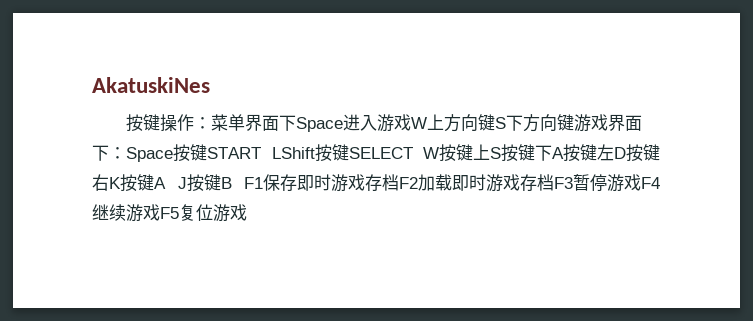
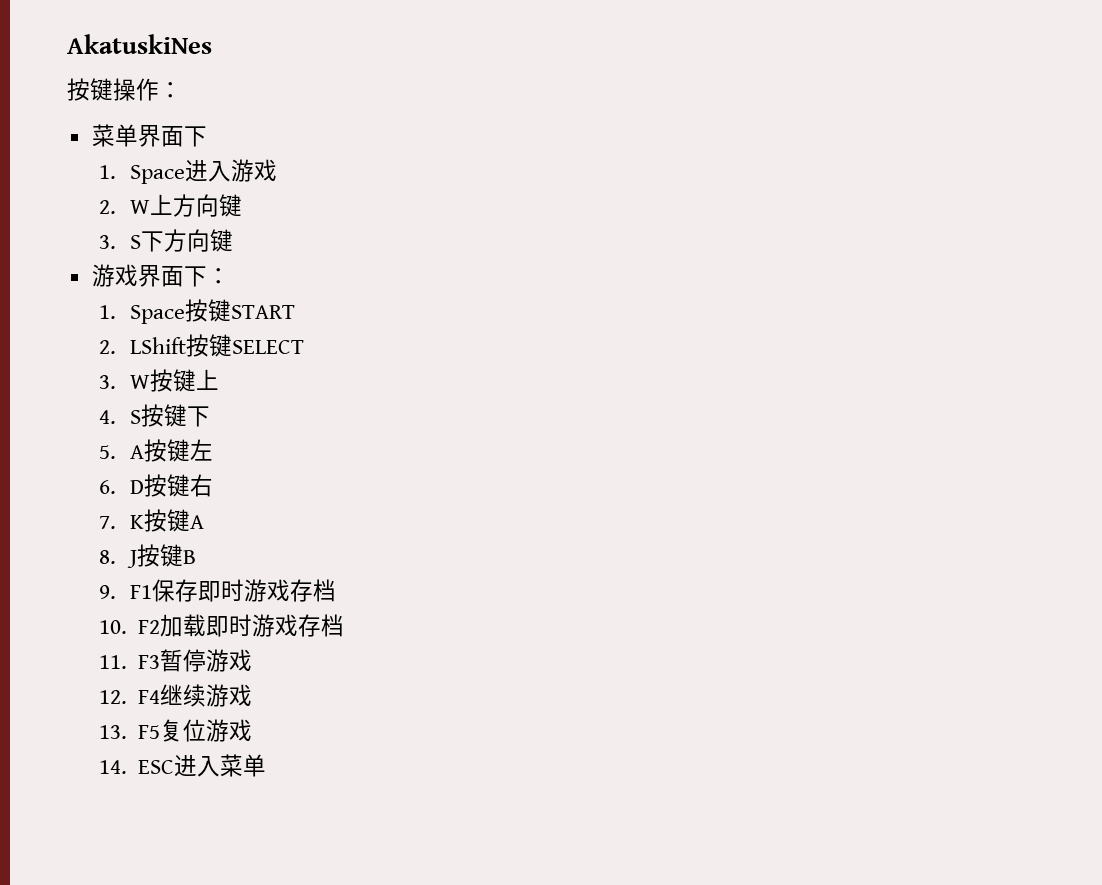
- 按键操作：菜单界面下Space进入游戏W上方向键S下方向键游戏界面下：Space按键START LShift按键SELECT W按键上S按键下A按键左D按键右K按键A J按键B F1保存即时游戏存档F2加载即时游戏存档F3暂停游戏F4继续游戏F5复位游戏
+ 按键操作：
+ 菜单界面下
+ 1. Space进入游戏
+ 2. W上方向键
+ 3. S下方向键
+ 游戏界面下：
+ 1. Space按键START
+ 2. LShift按键SELECT
+ 3. W按键上
+ 4. S按键下
+ 5. A按键左
+ 6. D按键右
+ 7. K按键A
+ 8. J按键B
+ 9. F1保存即时游戏存档
+ 10. F2加载即时游戏存档
+ 11. F3暂停游戏
+ 12. F4继续游戏
+ 13. F5复位游戏
+ 14. ESC进入菜单

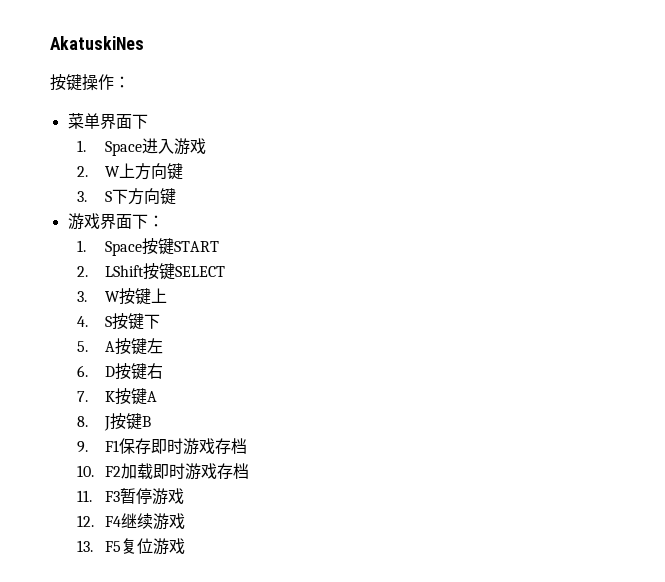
- 14. ESC进入菜单

